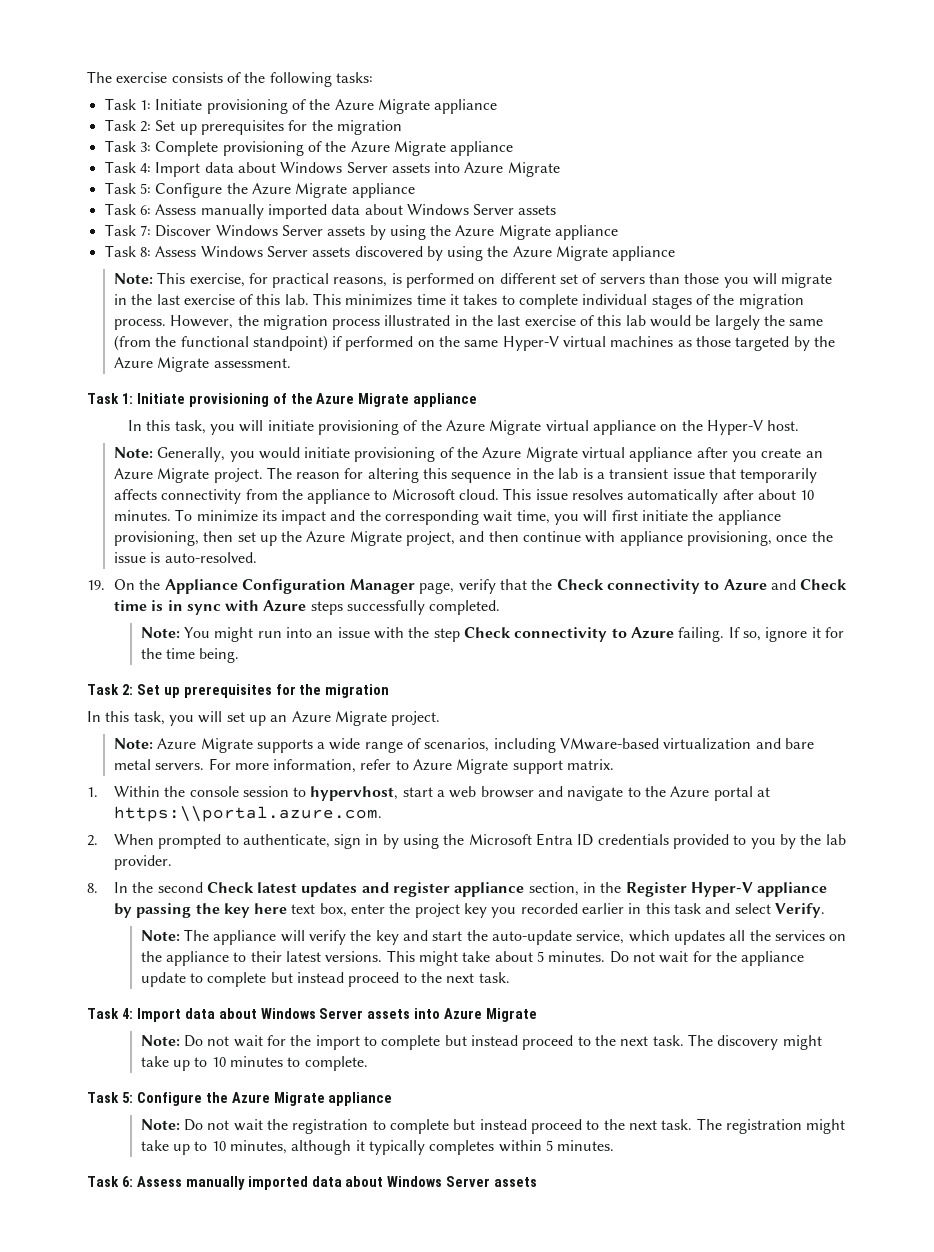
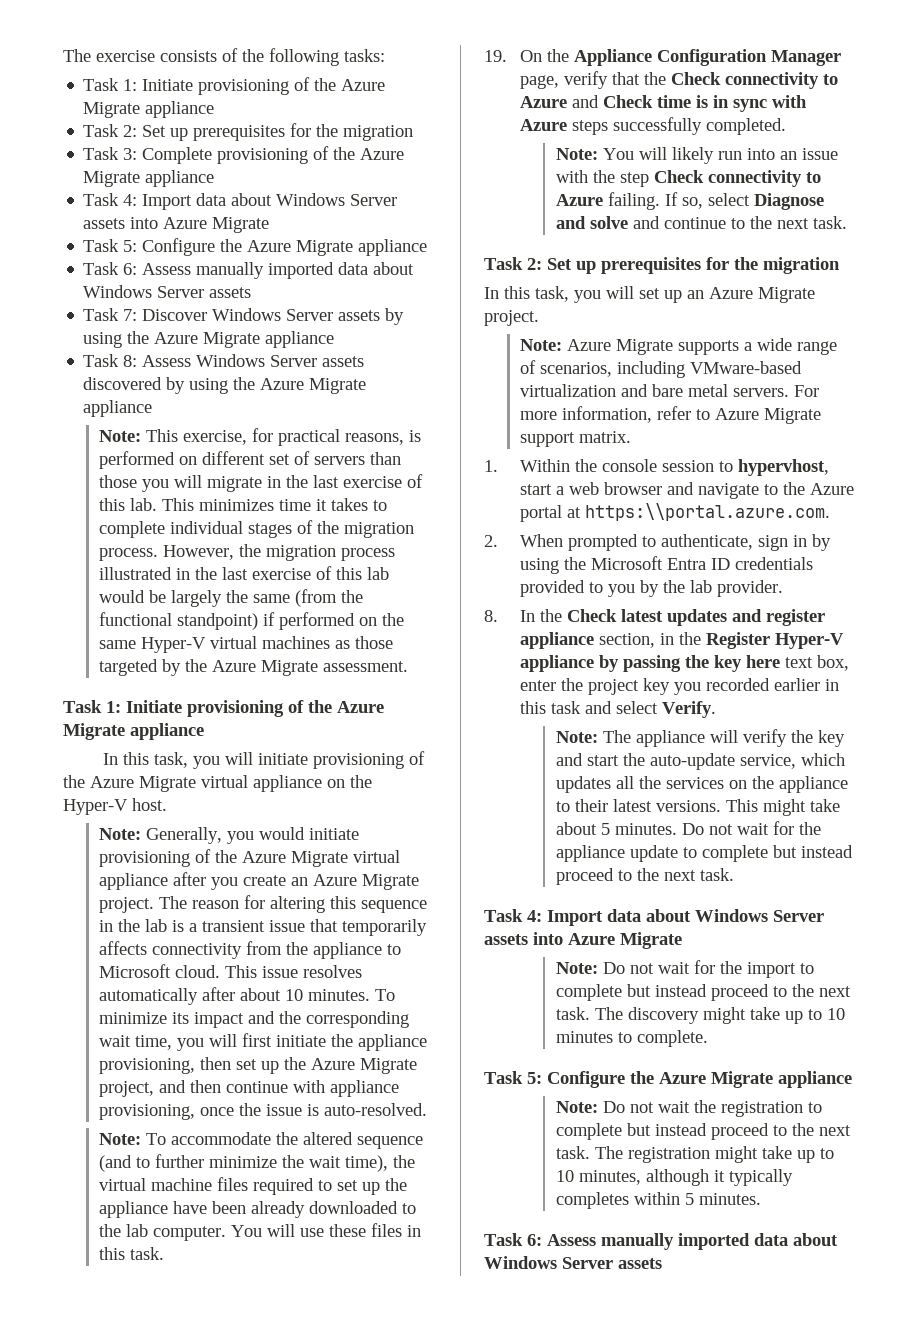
+ Note: To accommodate the altered sequence (and to further minimize the wait time), the virtual machine files required to set up the appliance have been already downloaded to the lab computer. You will use these files in this task.
- Note: You might run into an issue with the step Check connectivity to Azure failing.
+ Note: You will likely run into an issue with the step Check connectivity to Azure failing.
- If so, ignore it for the time being.
+ If so, select Diagnose and solve and continue to the next task.
- 8. In the second Check latest updates and register appliance section, in the Register Hyper-V appliance by passing the key here text box, enter the project key you recorded earlier in this task and select Verify.
+ 8. In the Check latest updates and register appliance section, in the Register Hyper-V appliance by passing the key here text box, enter the project key you recorded earlier in this task and select Verify.

